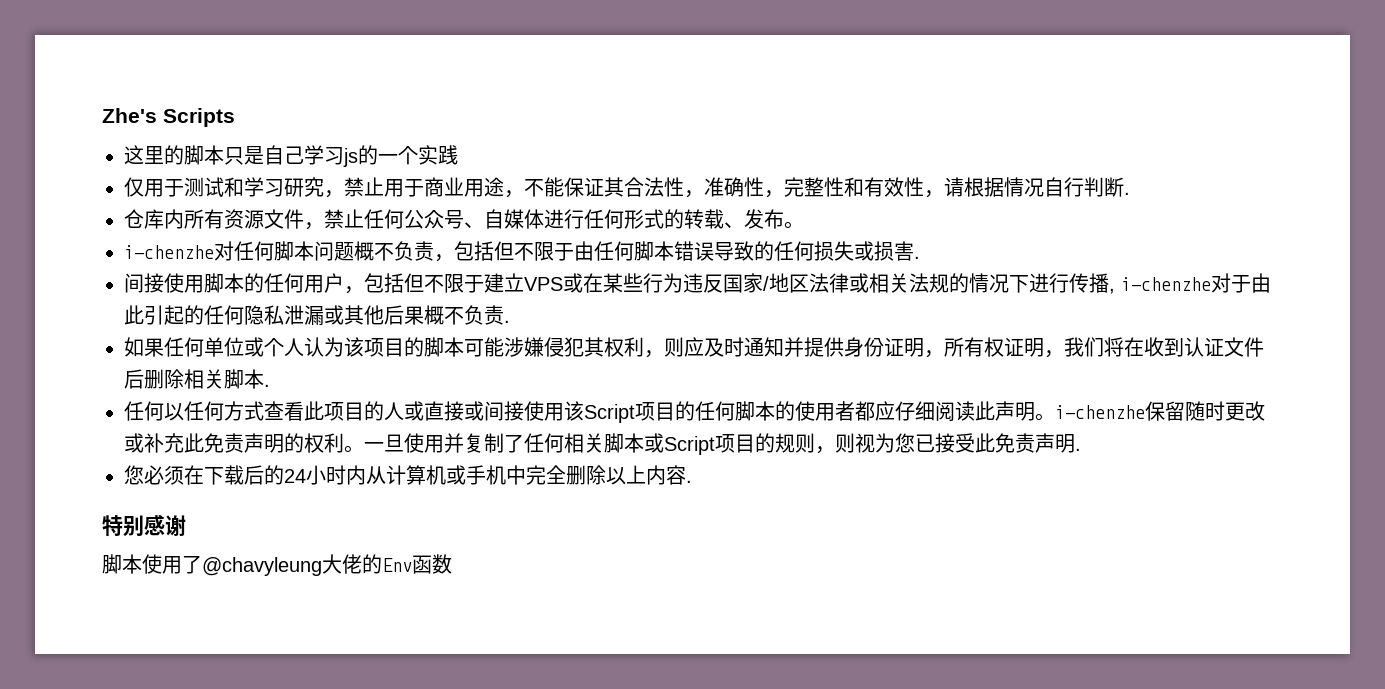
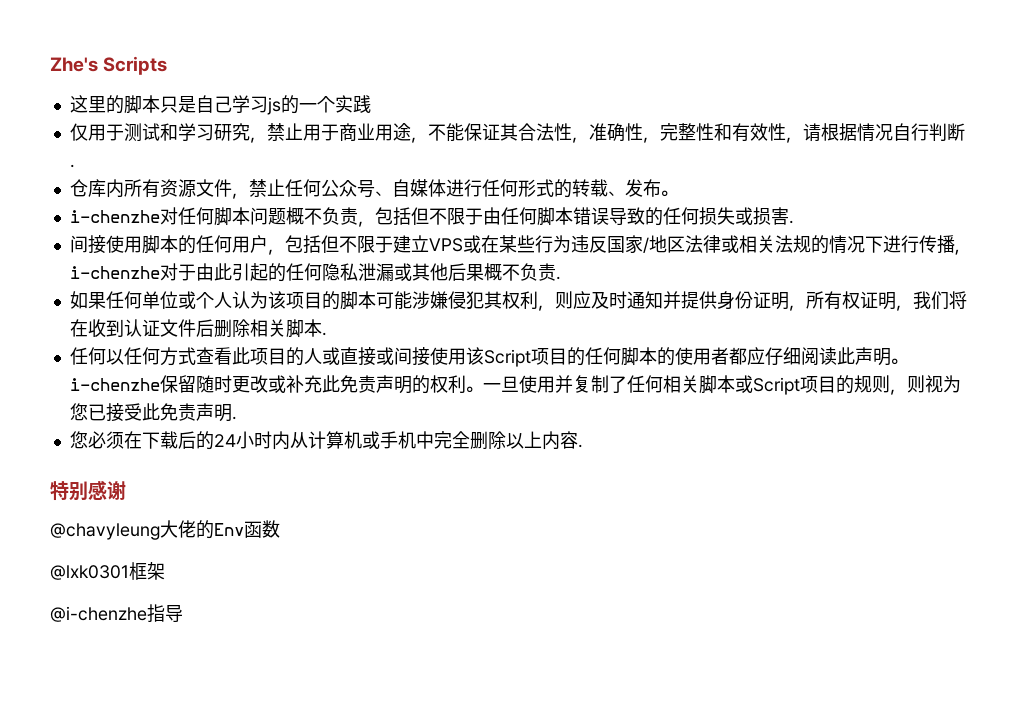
- 脚本使用了@chavyleung大佬的Env函数
+ @chavyleung大佬的Env函数
+ @lxk0301框架
+ @i-chenzhe指导

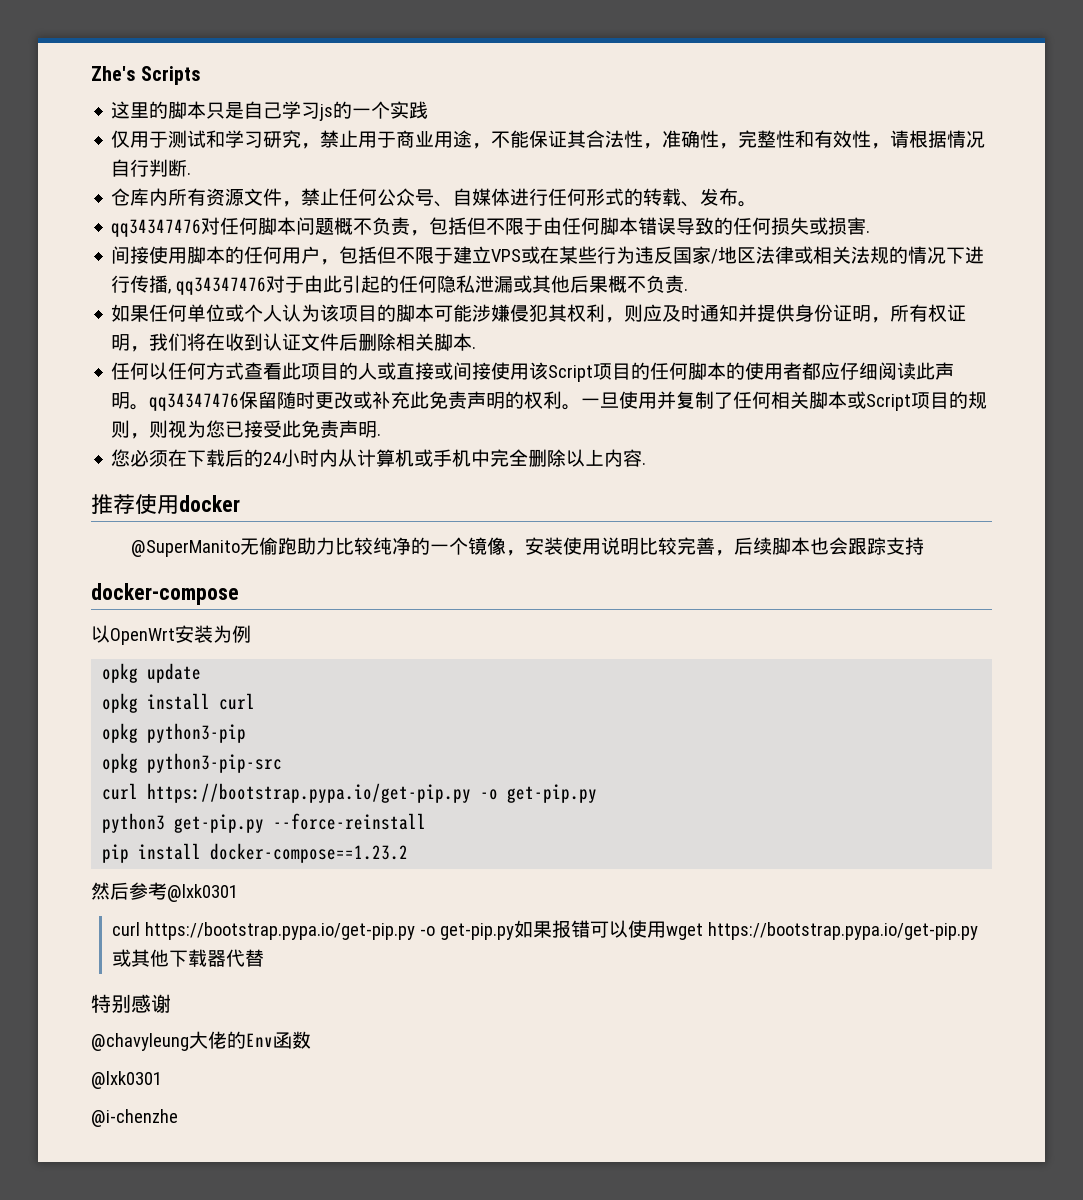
- i-chenzhe对任何脚本问题概不负责，包括但不限于由任何脚本错误导致的任何损失或损害.
+ qq34347476对任何脚本问题概不负责，包括但不限于由任何脚本错误导致的任何损失或损害.
- 间接使用脚本的任何用户，包括但不限于建立VPS或在某些行为违反国家/地区法律或相关法规的情况下进行传播, i-chenzhe对于由此引起的任何隐私泄漏或其他后果概不负责.
+ 间接使用脚本的任何用户，包括但不限于建立VPS或在某些行为违反国家/地区法律或相关法规的情况下进行传播, qq34347476对于由此引起的任何隐私泄漏或其他后果概不负责.
- 任何以任何方式查看此项目的人或直接或间接使用该Script项目的任何脚本的使用者都应仔细阅读此声明。i-chenzhe保留随时更改或补充此免责声明的权利。
+ 任何以任何方式查看此项目的人或直接或间接使用该Script项目的任何脚本的使用者都应仔细阅读此声明。qq34347476保留随时更改或补充此免责声明的权利。
+ 推荐使用docker
+ @SuperManito无偷跑助力比较纯净的一个镜像，安装使用说明比较完善，后续脚本也会跟踪支持
+ docker-compose
+ 以OpenWrt安装为例
+ opkg update
+ opkg install curl
+ opkg python3-pip
+ opkg python3-pip-src
+ curl https://bootstrap.pypa.io/get-pip.py -o get-pip.py
+ python3 get-pip.py --force-reinstall
+ pip install docker-compose==1.23.2
+ 然后参考@lxk0301
+ curl https://bootstrap.pypa.io/get-pip.py -o get-pip.py如果报错可以使用wget https://bootstrap.pypa.io/get-pip.py或其他下载器代替
  @chavyleung大佬的Env函数
- @lxk0301框架
+ @lxk0301
- @i-chenzhe指导
+ @i-chenzhe

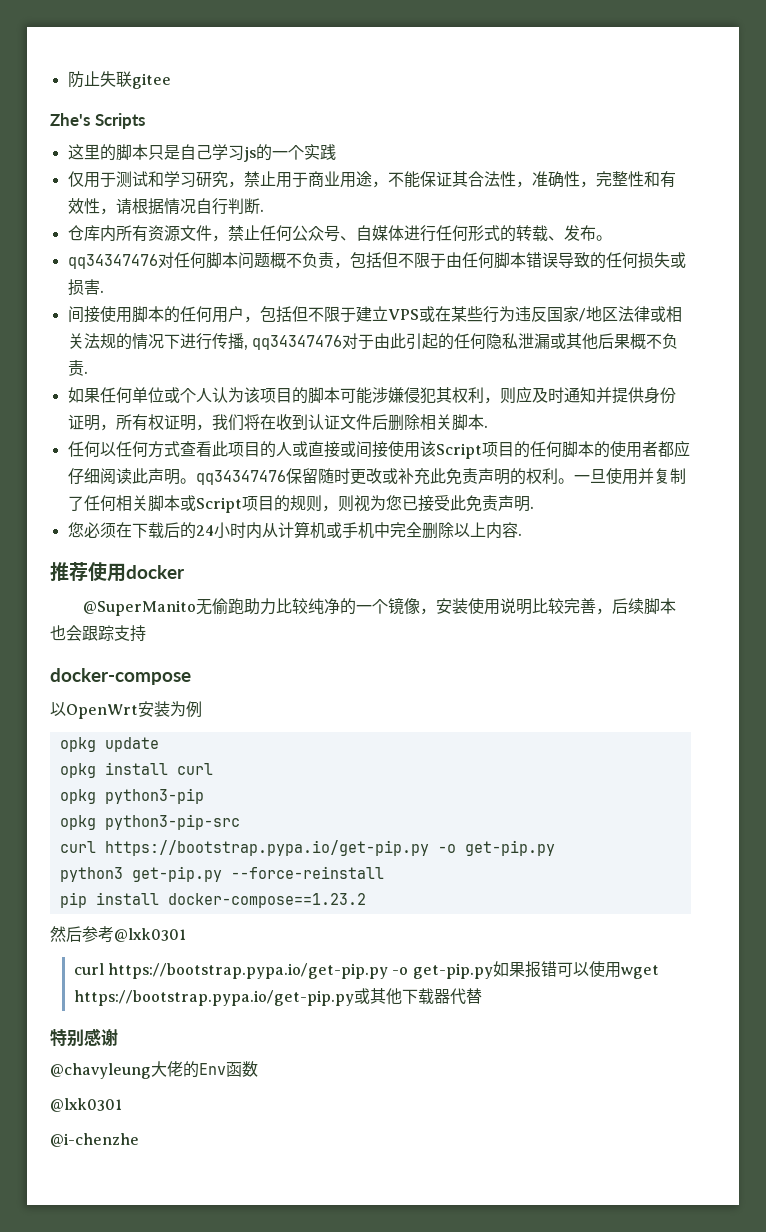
+ 防止失联gitee

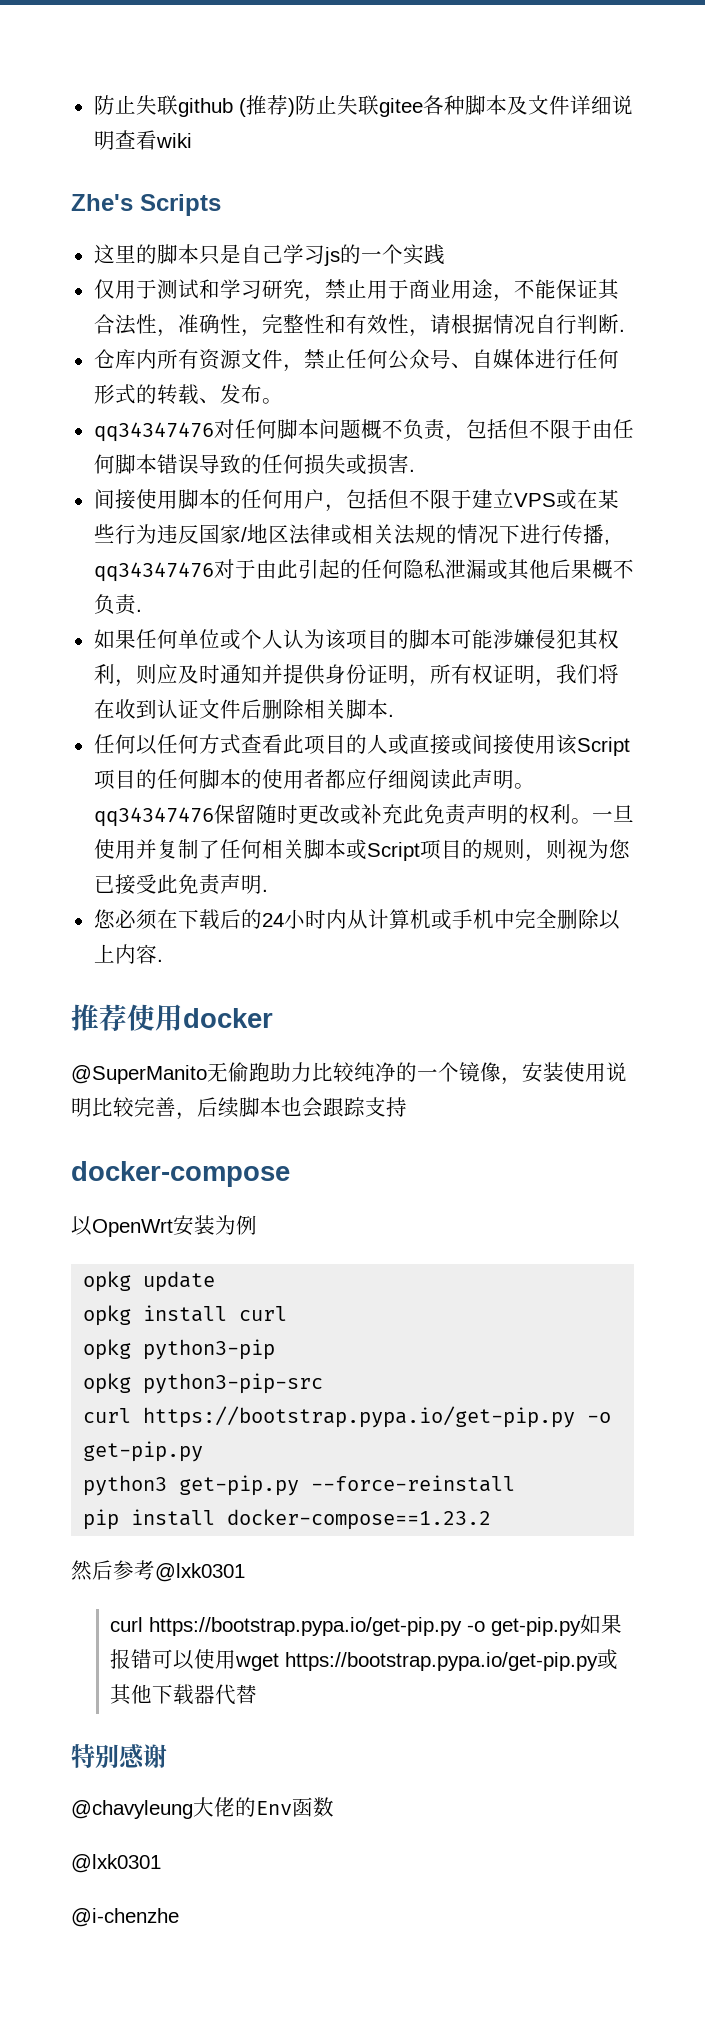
- 防止失联gitee
+ 防止失联github (推荐)防止失联gitee各种脚本及文件详细说明查看wiki

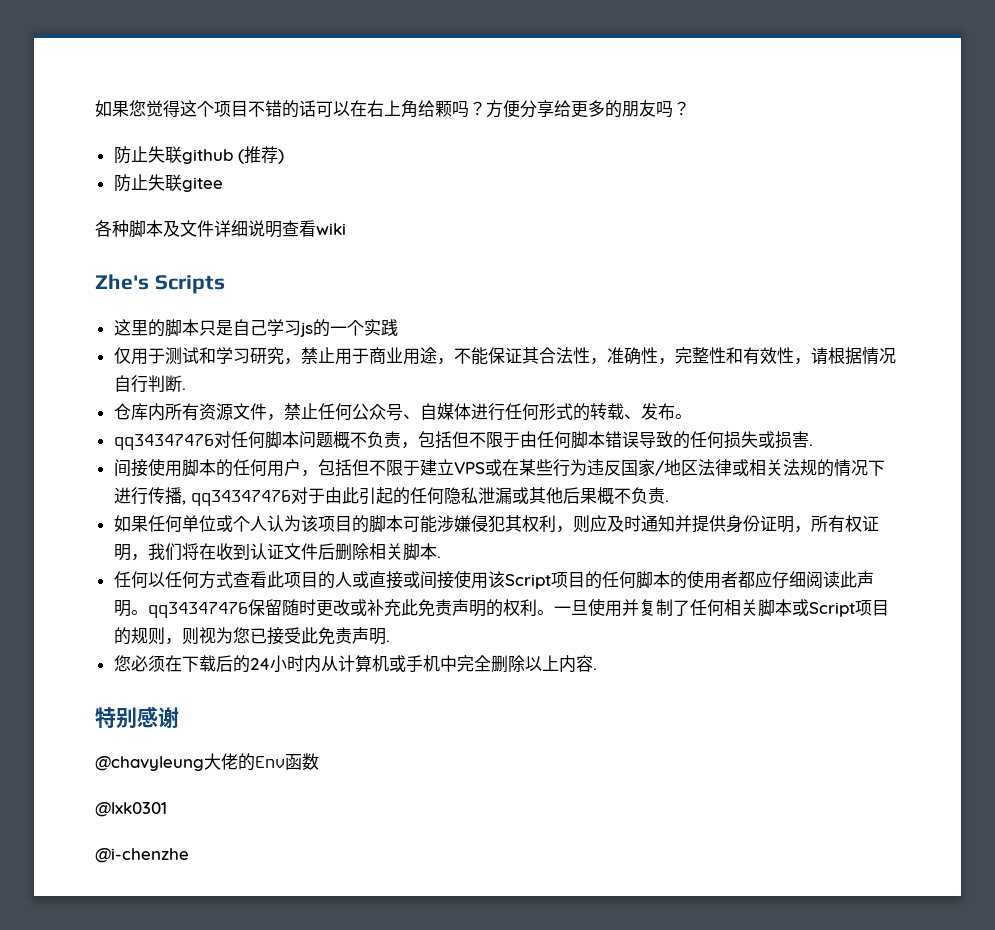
+ 如果您觉得这个项目不错的话可以在右上角给颗吗？方便分享给更多的朋友吗？
- 防止失联github (推荐)防止失联gitee各种脚本及文件详细说明查看wiki
+ 防止失联github (推荐)
+ 防止失联gitee
+ 各种脚本及文件详细说明查看wiki
- 推荐使用docker
- @SuperManito无偷跑助力比较纯净的一个镜像，安装使用说明比较完善，后续脚本也会跟踪支持
- docker-compose
- 以OpenWrt安装为例
- opkg update
- opkg install curl
- opkg python3-pip
- opkg python3-pip-src
- curl https://bootstrap.pypa.io/get-pip.py -o get-pip.py
- python3 get-pip.py --force-reinstall
- pip install docker-compose==1.23.2
- 然后参考@lxk0301
- curl https://bootstrap.pypa.io/get-pip.py -o get-pip.py如果报错可以使用wget https://bootstrap.pypa.io/get-pip.py或其他下载器代替

